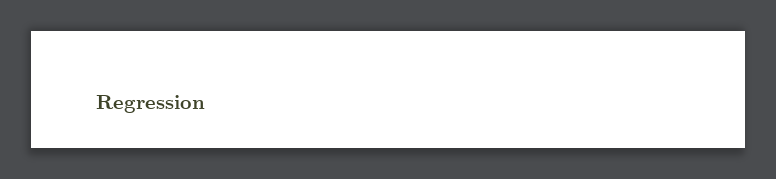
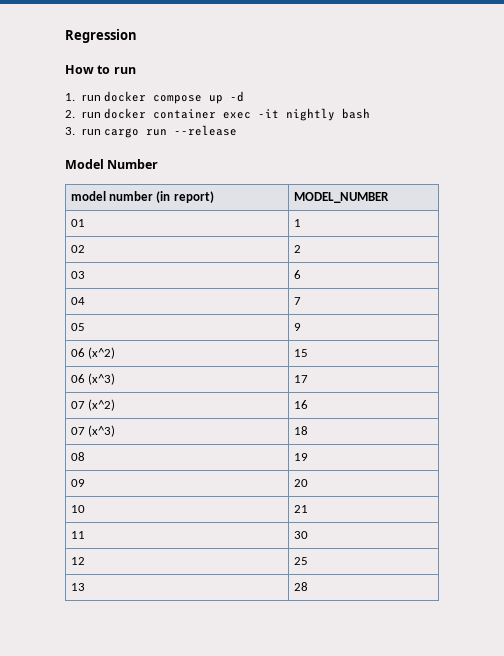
+ How to run
+ 1. run docker compose up -d
+ 2. run docker container exec -it nightly bash
+ 3. run cargo run --release
+ Model Number
+ model number (in report) | MODEL_NUMBER
+ 01 | 1
+ 02 | 2
+ 03 | 6
+ 04 | 7
+ 05 | 9
+ 06 (x^2) | 15
+ 06 (x^3) | 17
+ 07 (x^2) | 16
+ 07 (x^3) | 18
+ 08 | 19
+ 09 | 20
+ 10 | 21
+ 11 | 30
+ 12 | 25
+ 13 | 28

